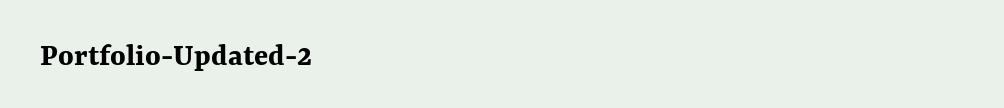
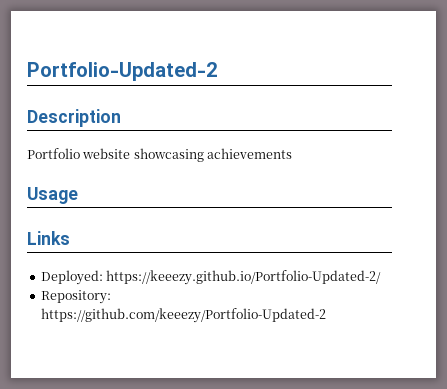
+ Description
+ Portfolio website showcasing achievements
+ Usage
+ Links
+ Deployed: https://keeezy.github.io/Portfolio-Updated-2/
+ Repository: https://github.com/keeezy/Portfolio-Updated-2

